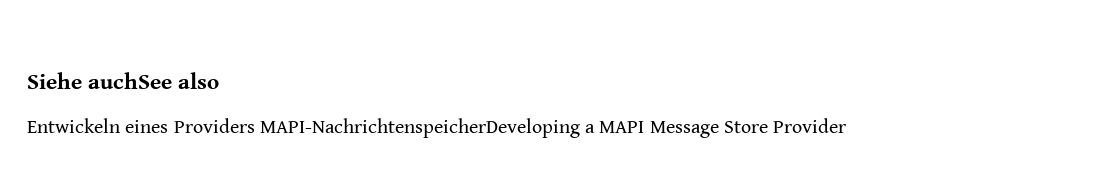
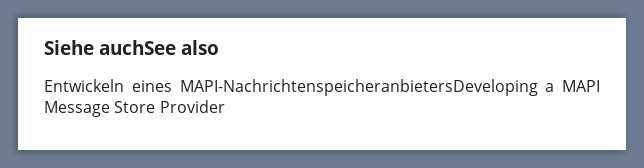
- Entwickeln eines Providers MAPI-NachrichtenspeicherDeveloping a MAPI Message Store Provider
+ Entwickeln eines MAPI-NachrichtenspeicheranbietersDeveloping a MAPI Message Store Provider

